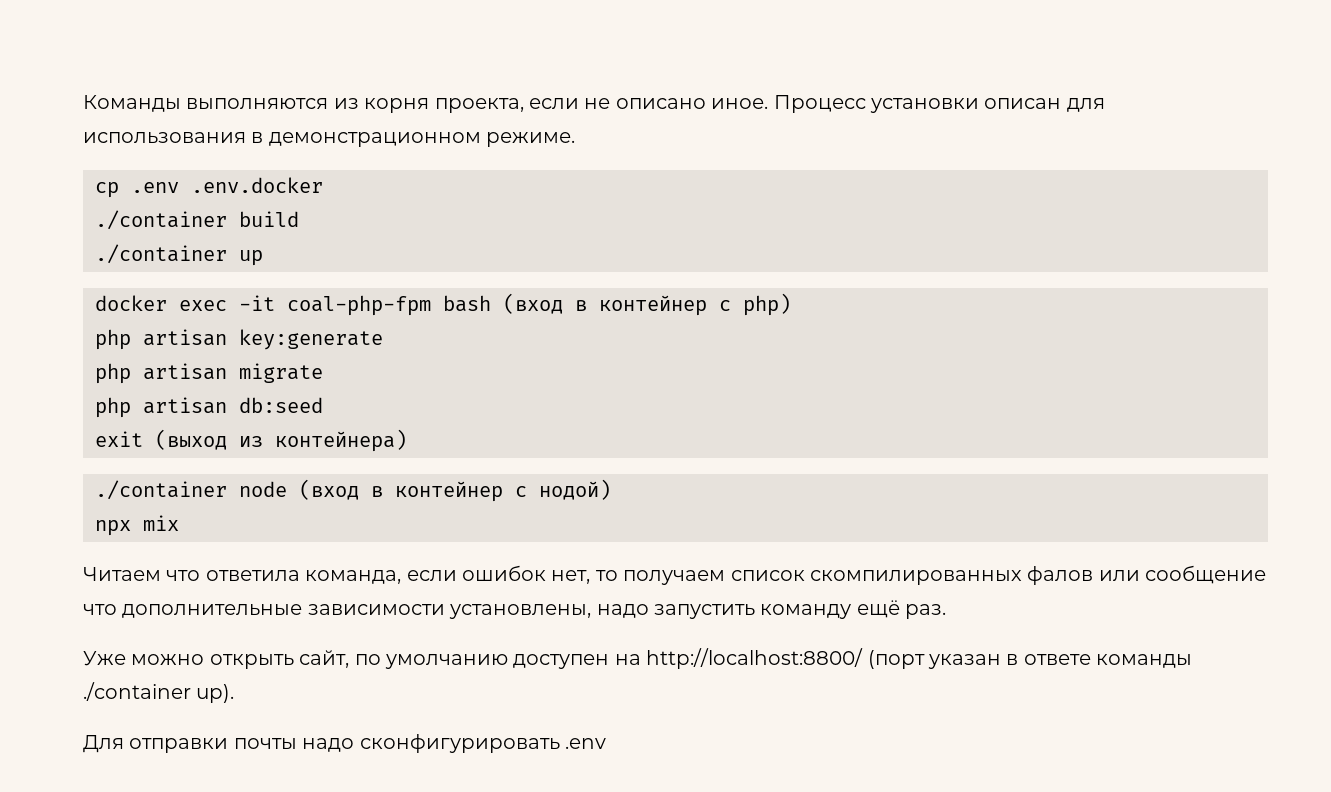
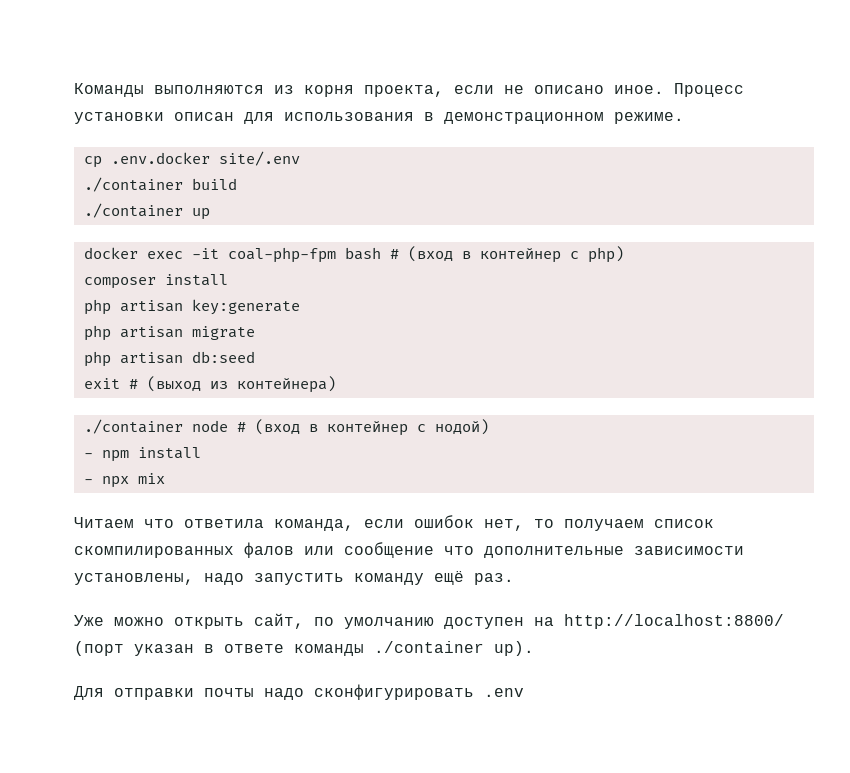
- cp .env .env.docker
+ cp .env.docker site/.env
- docker exec -it coal-php-fpm bash (вход в контейнер с php)
+ docker exec -it coal-php-fpm bash # (вход в контейнер с php)
+ composer install
- exit (выход из контейнера)
+ exit # (выход из контейнера)
- ./container node (вход в контейнер с нодой)
+ ./container node # (вход в контейнер с нодой)
- npx mix
+ - npm install
+ - npx mix

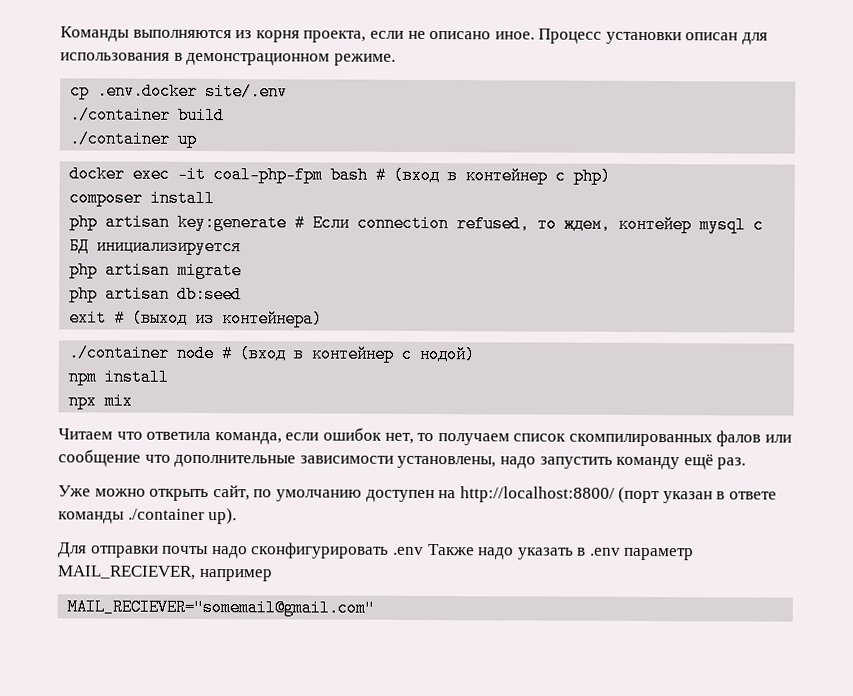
- php artisan key:generate
+ php artisan key:generate # Если connection refused, то ждем, контейер mysql с БД инициализируется
- - npm install
+ npm install
- - npx mix
+ npx mix
- Для отправки почты надо сконфигурировать .env
+ Для отправки почты надо сконфигурировать .env Также надо указать в .env параметр MAIL_RECIEVER, например
+ MAIL_RECIEVER="somemail@gmail.com"

